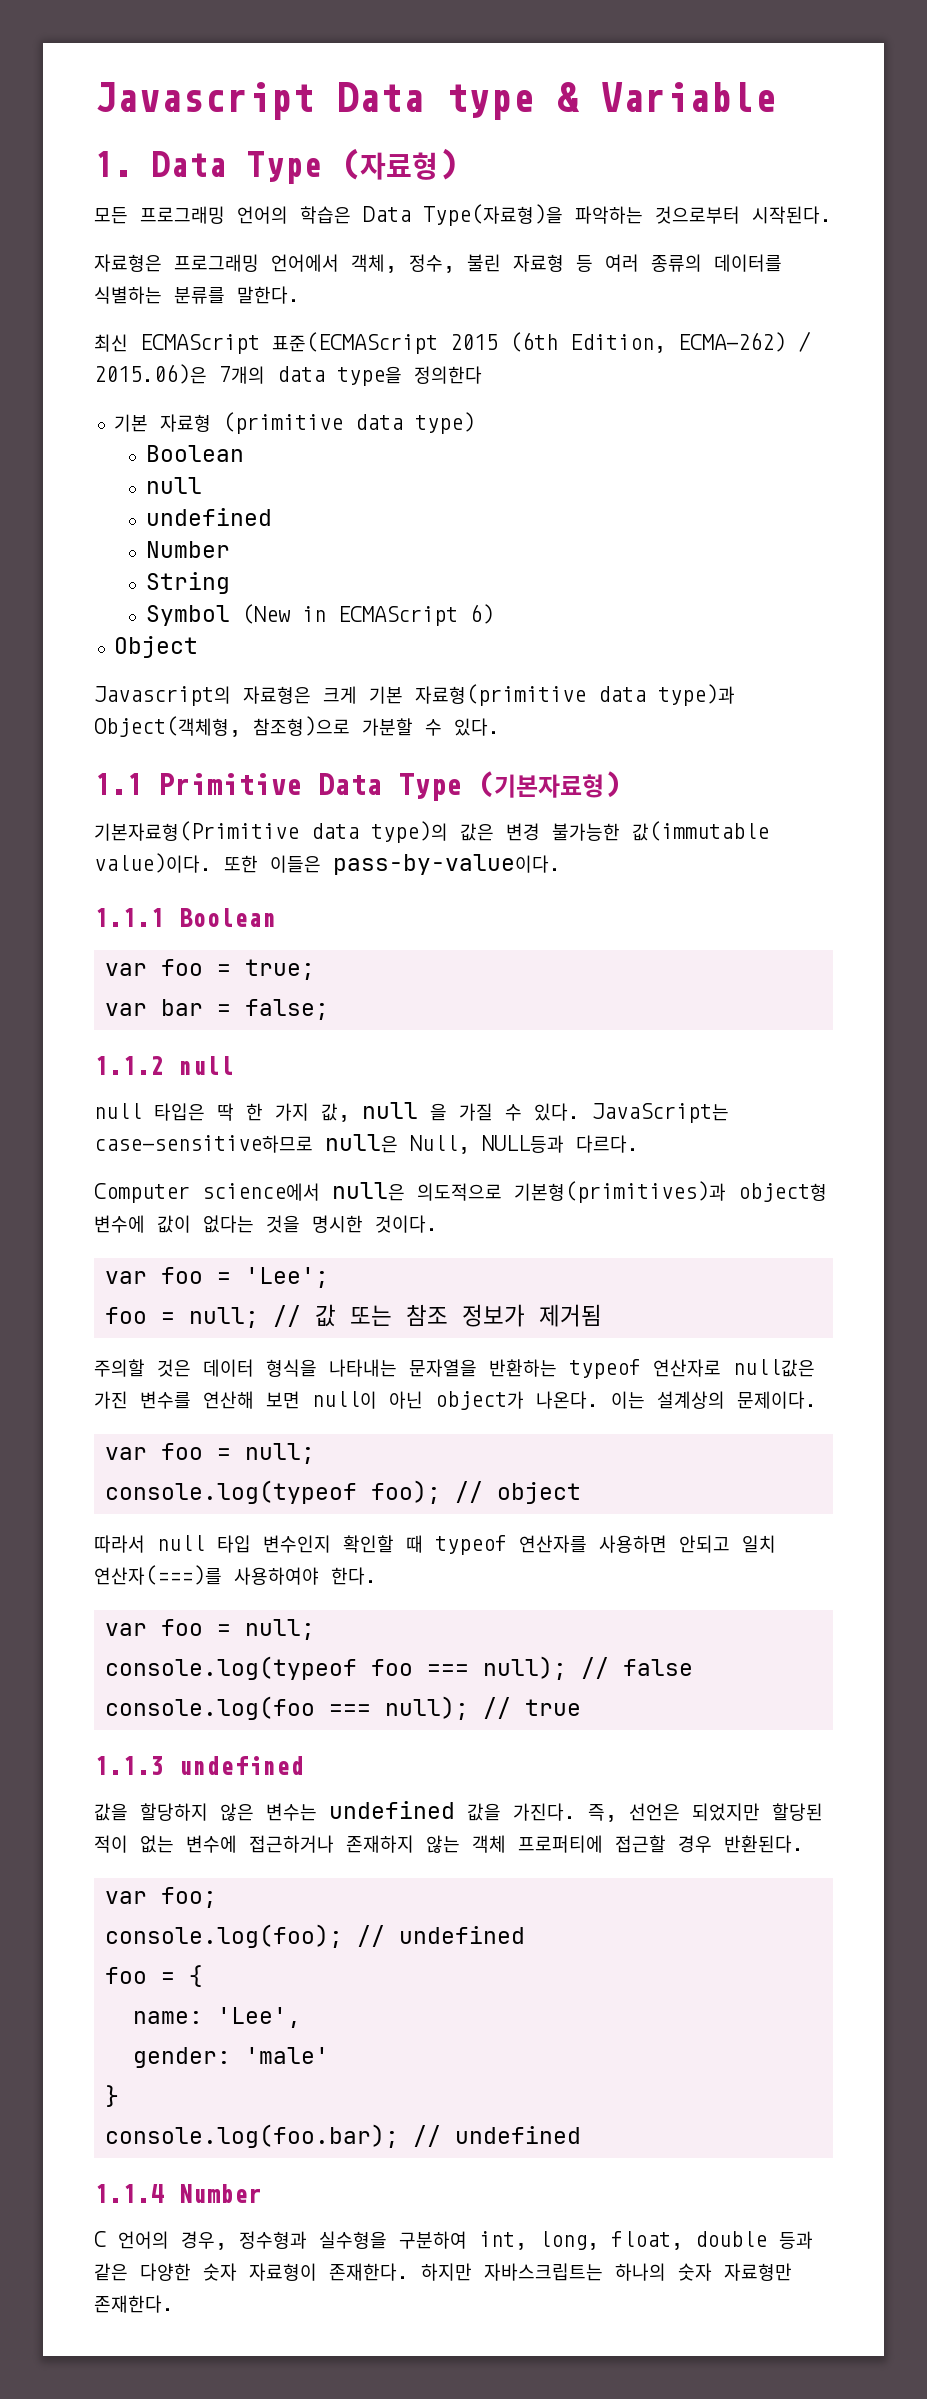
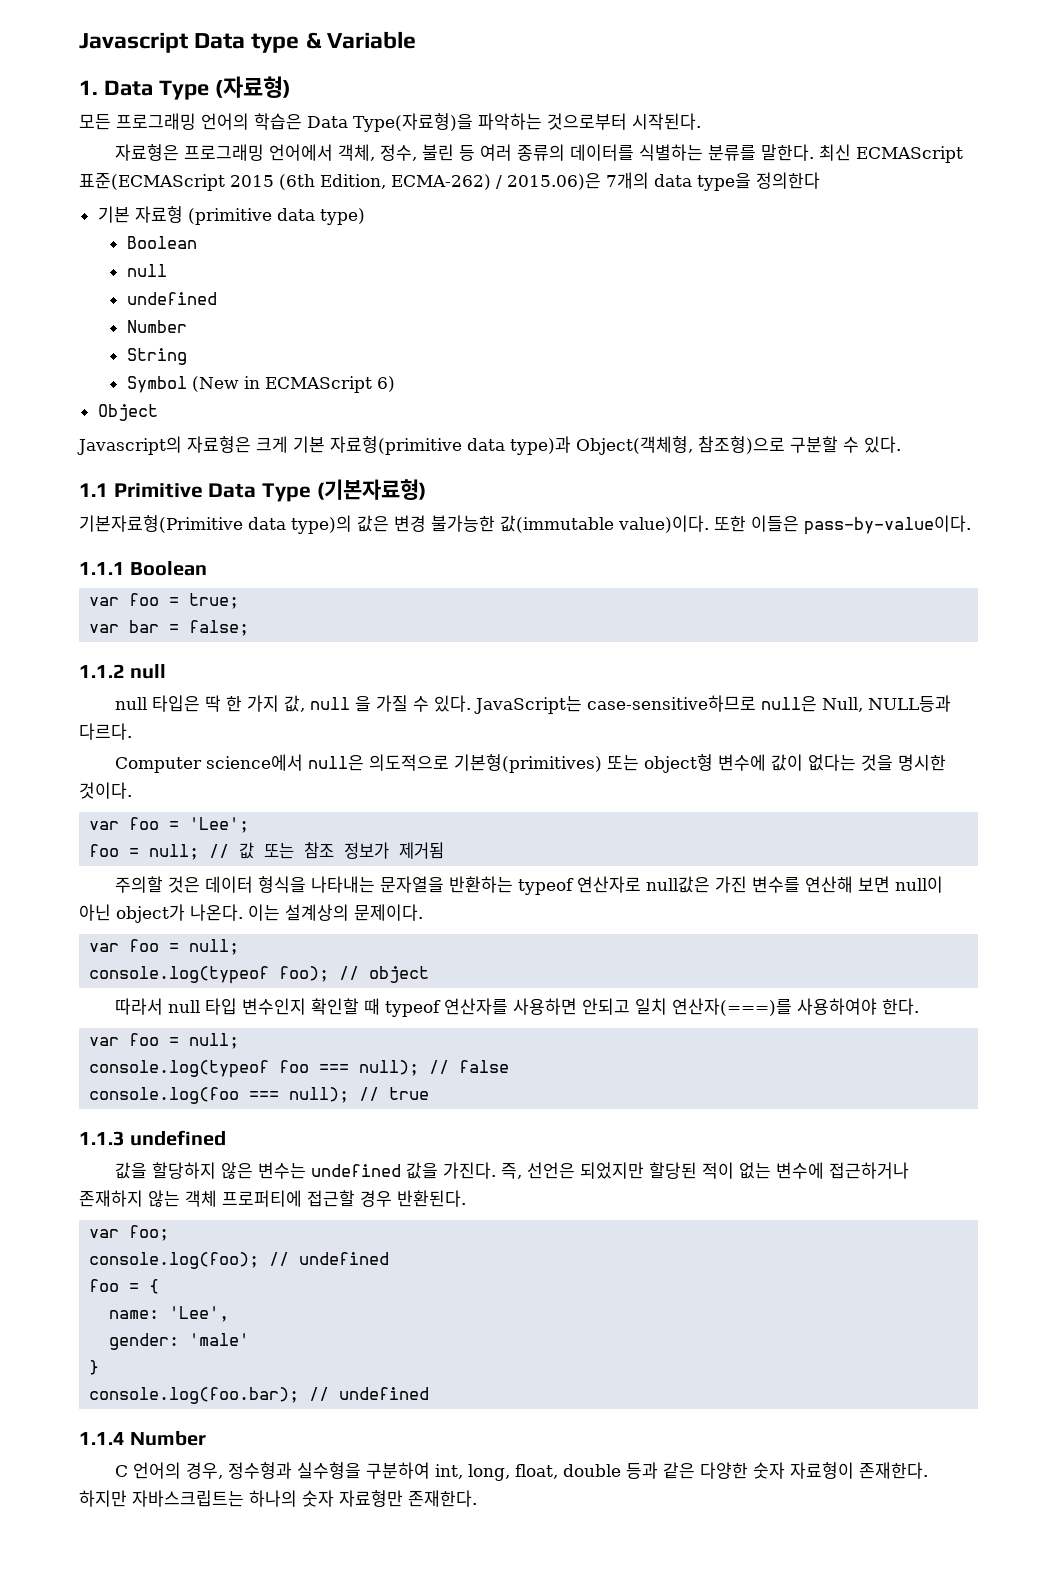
- 자료형은 프로그래밍 언어에서 객체, 정수, 불린 자료형 등 여러 종류의 데이터를 식별하는 분류를 말한다.
- 최신 ECMAScript 표준(ECMAScript 2015 (6th Edition, ECMA-262) / 2015.06)은 7개의 data type을 정의한다
+ 자료형은 프로그래밍 언어에서 객체, 정수, 불린 등 여러 종류의 데이터를 식별하는 분류를 말한다. 최신 ECMAScript 표준(ECMAScript 2015 (6th Edition, ECMA-262) / 2015.06)은 7개의 data type을 정의한다
- Javascript의 자료형은 크게 기본 자료형(primitive data type)과 Object(객체형, 참조형)으로 가분할 수 있다.
+ Javascript의 자료형은 크게 기본 자료형(primitive data type)과 Object(객체형, 참조형)으로 구분할 수 있다.
- Computer science에서 null은 의도적으로 기본형(primitives)과 object형 변수에 값이 없다는 것을 명시한 것이다.
+ Computer science에서 null은 의도적으로 기본형(primitives) 또는 object형 변수에 값이 없다는 것을 명시한 것이다.

